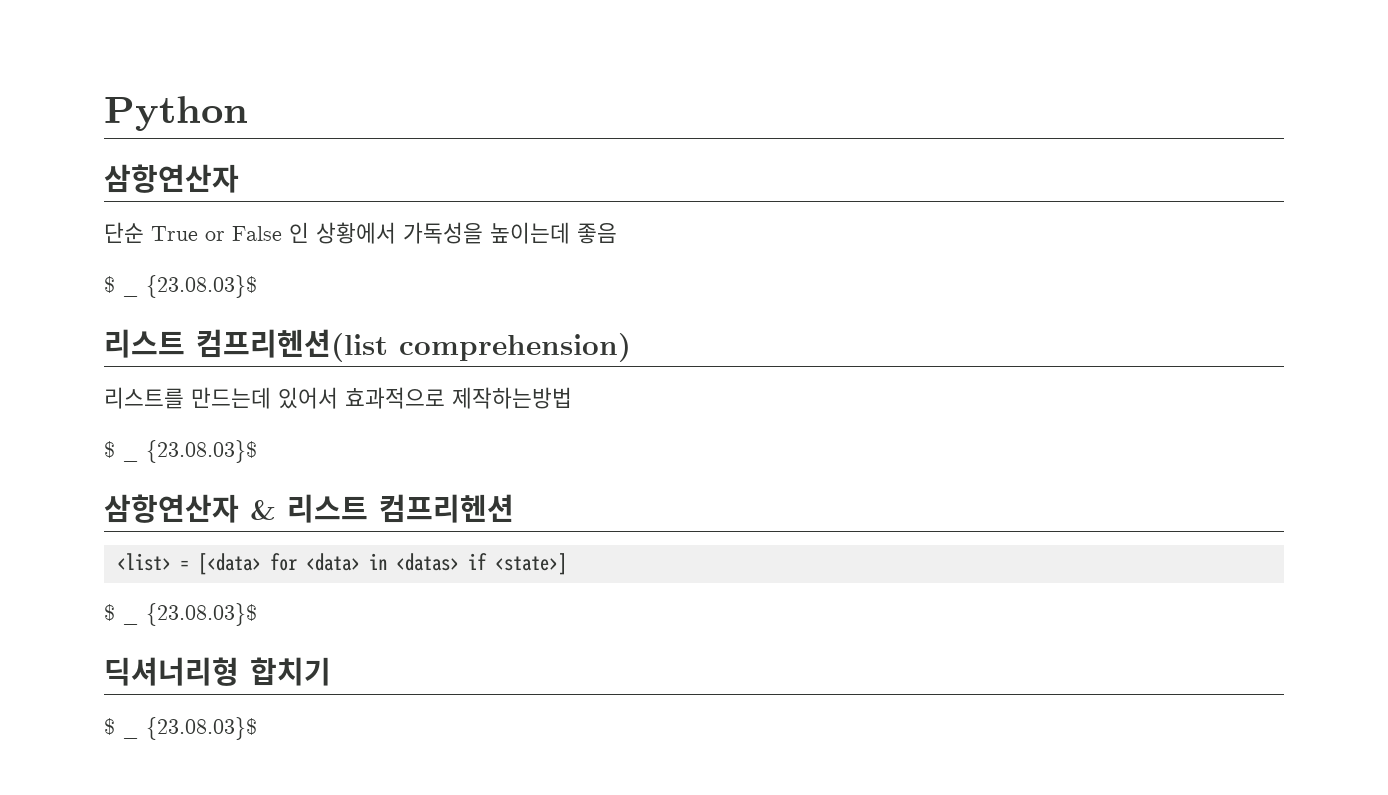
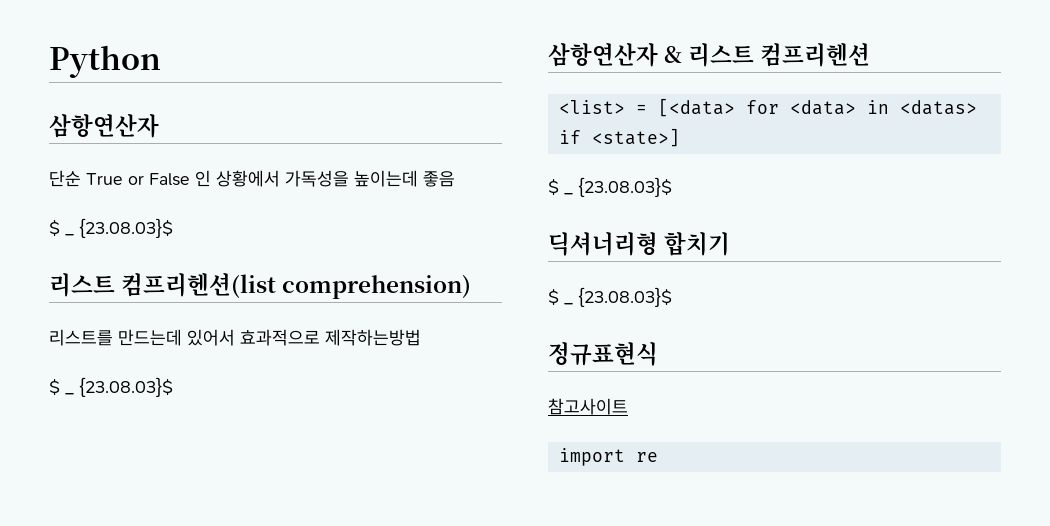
+ 정규표현식
+ 참고사이트
+ import re

